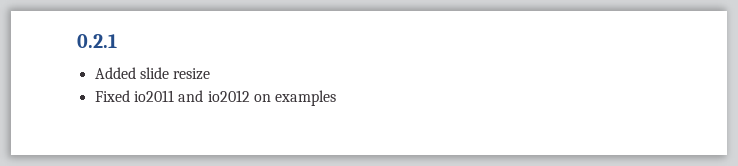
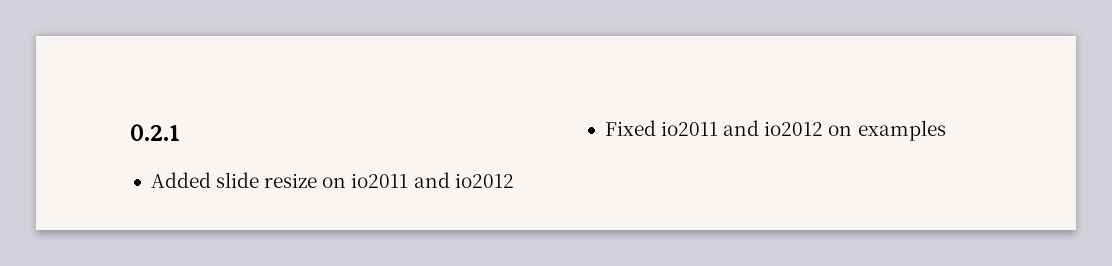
- Added slide resize
+ Added slide resize on io2011 and io2012

